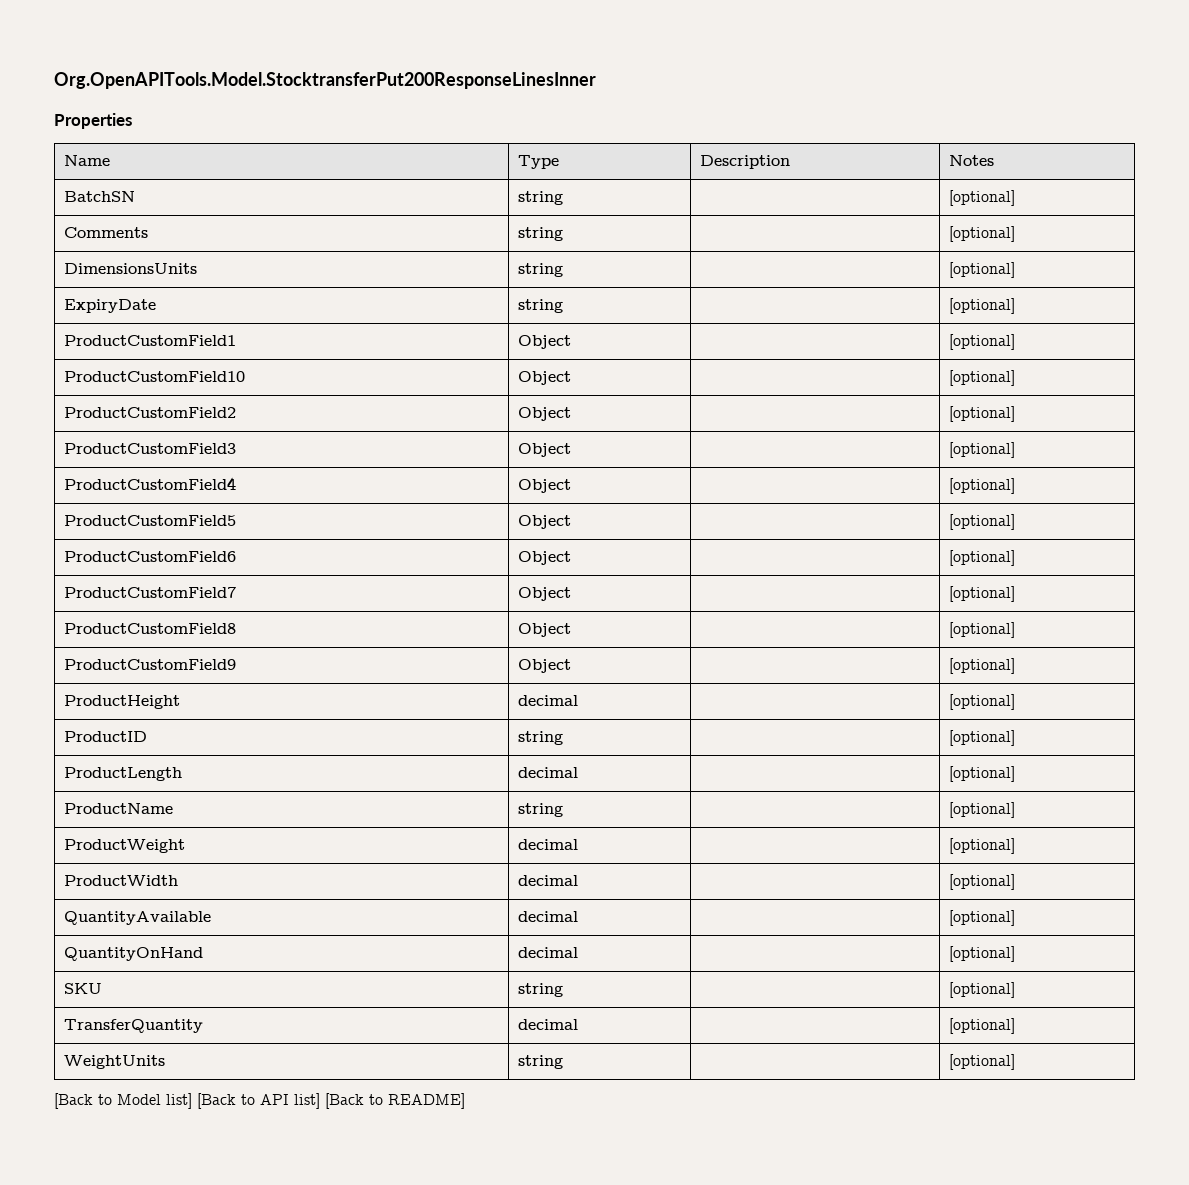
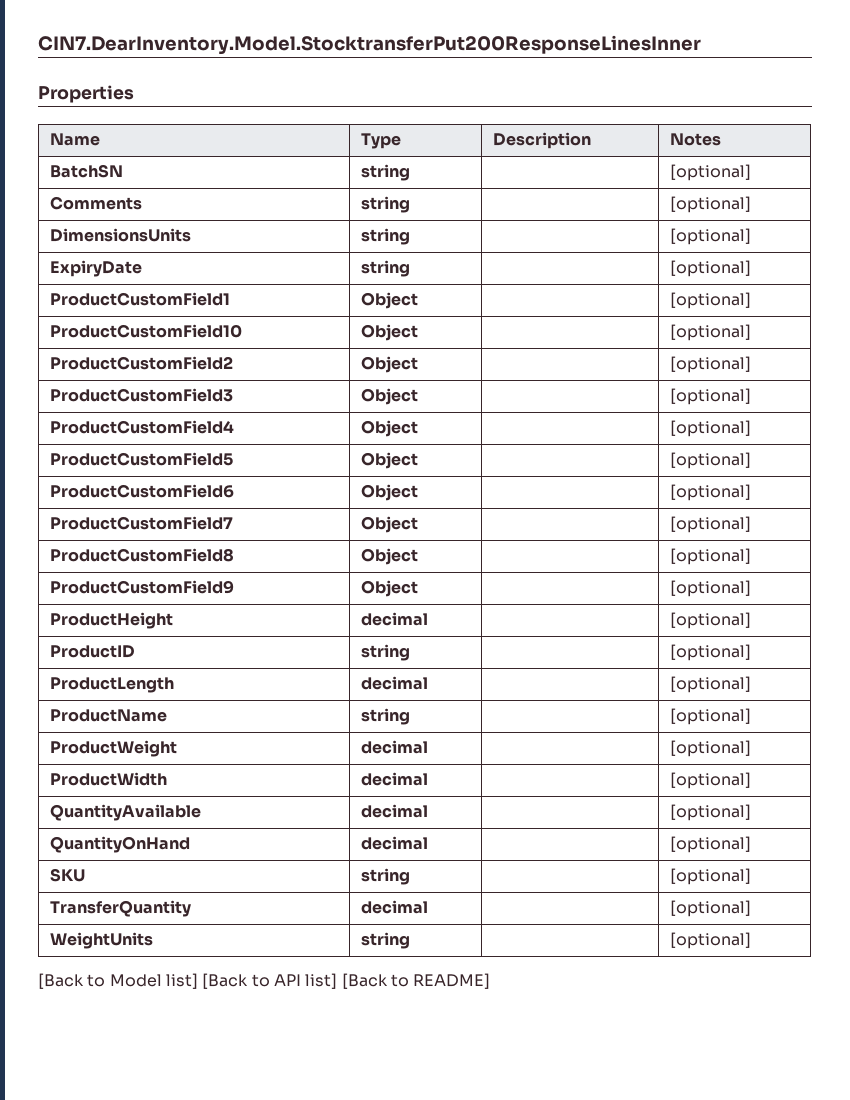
- Org.OpenAPITools.Model.StocktransferPut200ResponseLinesInner
+ CIN7.DearInventory.Model.StocktransferPut200ResponseLinesInner

